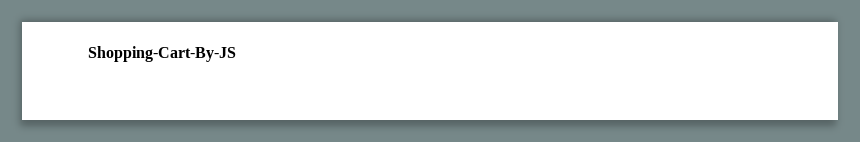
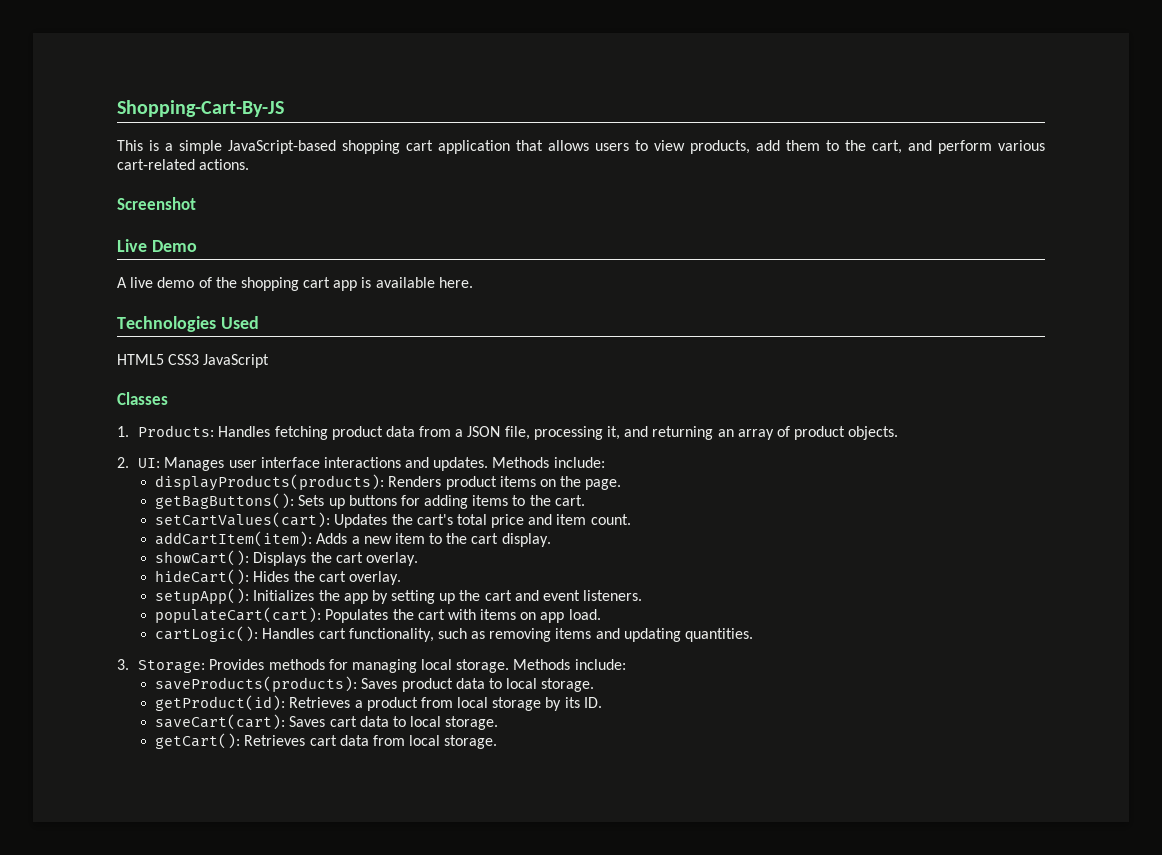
+ This is a simple JavaScript-based shopping cart application that allows users to view products, add them to the cart, and perform various cart-related actions.
+ Screenshot
+ Live Demo
+ A live demo of the shopping cart app is available here.
+ Technologies Used
+ HTML5 CSS3 JavaScript
+ Classes
+ 1. Products: Handles fetching product data from a JSON file, processing it, and returning an array of product objects.
+ 2. UI: Manages user interface interactions and updates. Methods include:
+ displayProducts(products): Renders product items on the page.
+ getBagButtons(): Sets up buttons for adding items to the cart.
+ setCartValues(cart): Updates the cart's total price and item count.
+ addCartItem(item): Adds a new item to the cart display.
+ showCart(): Displays the cart overlay.
+ hideCart(): Hides the cart overlay.
+ setupApp(): Initializes the app by setting up the cart and event listeners.
+ populateCart(cart): Populates the cart with items on app load.
+ cartLogic(): Handles cart functionality, such as removing items and updating quantities.
+ 3. Storage: Provides methods for managing local storage. Methods include:
+ saveProducts(products): Saves product data to local storage.
+ getProduct(id): Retrieves a product from local storage by its ID.
+ saveCart(cart): Saves cart data to local storage.
+ getCart(): Retrieves cart data from local storage.

